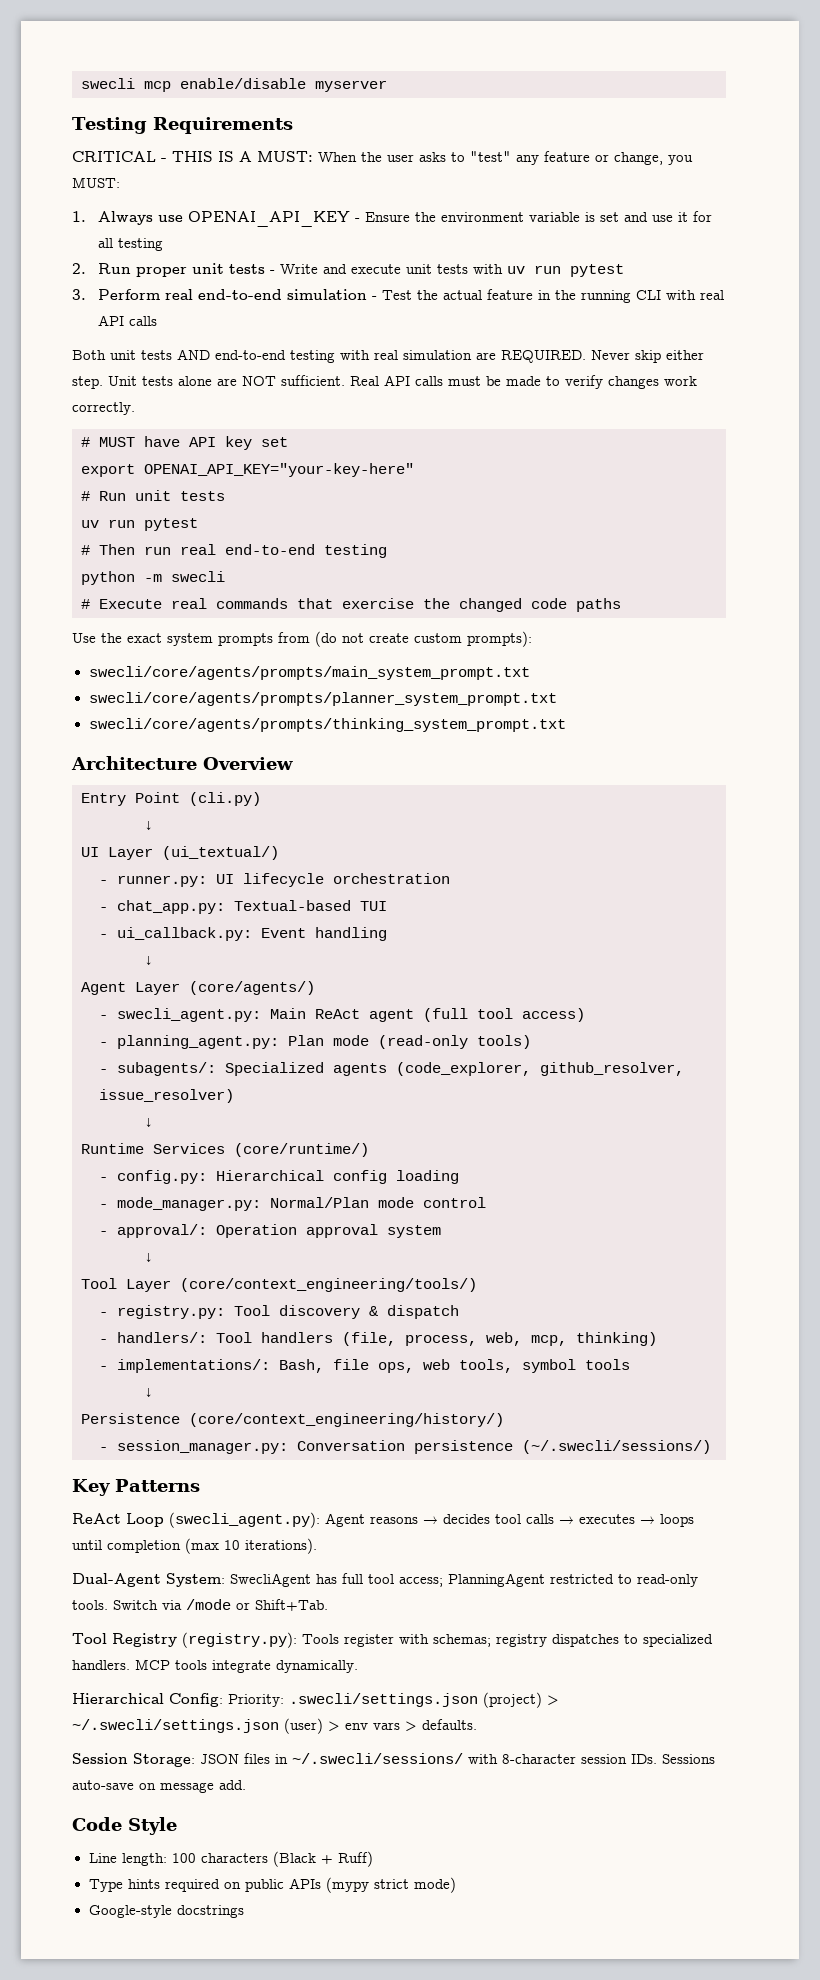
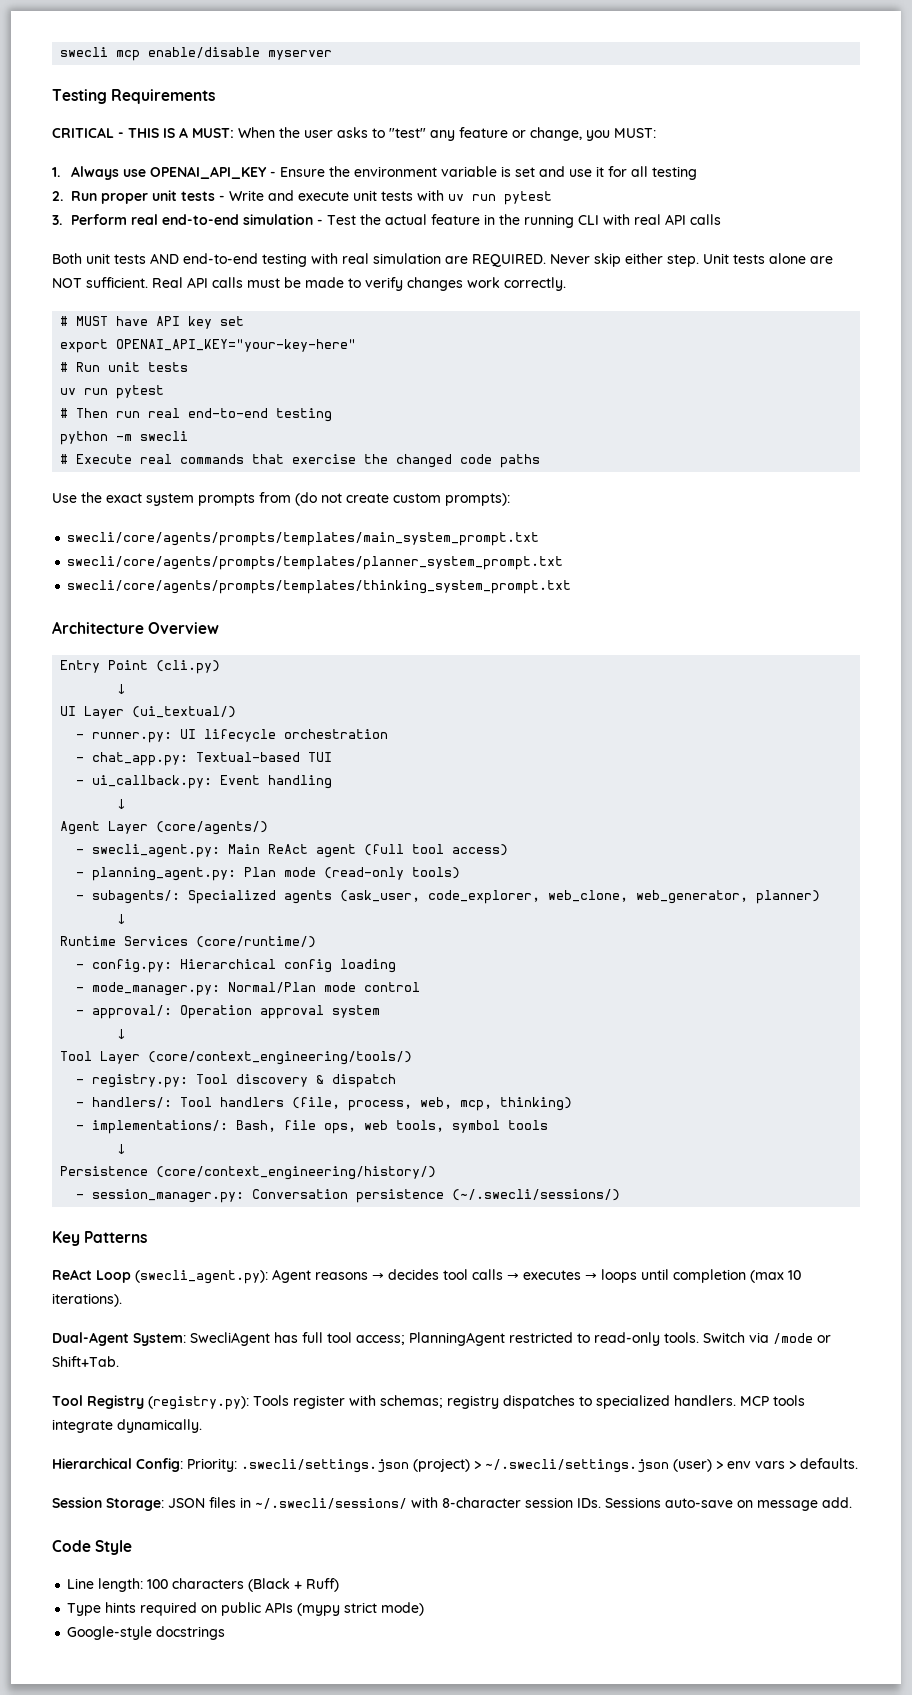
- swecli/core/agents/prompts/main_system_prompt.txt
- swecli/core/agents/prompts/planner_system_prompt.txt
- swecli/core/agents/prompts/thinking_system_prompt.txt
+ swecli/core/agents/prompts/templates/main_system_prompt.txt
+ swecli/core/agents/prompts/templates/planner_system_prompt.txt
+ swecli/core/agents/prompts/templates/thinking_system_prompt.txt
- - subagents/: Specialized agents (code_explorer, github_resolver, issue_resolver)
+ - subagents/: Specialized agents (ask_user, code_explorer, web_clone, web_generator, planner)

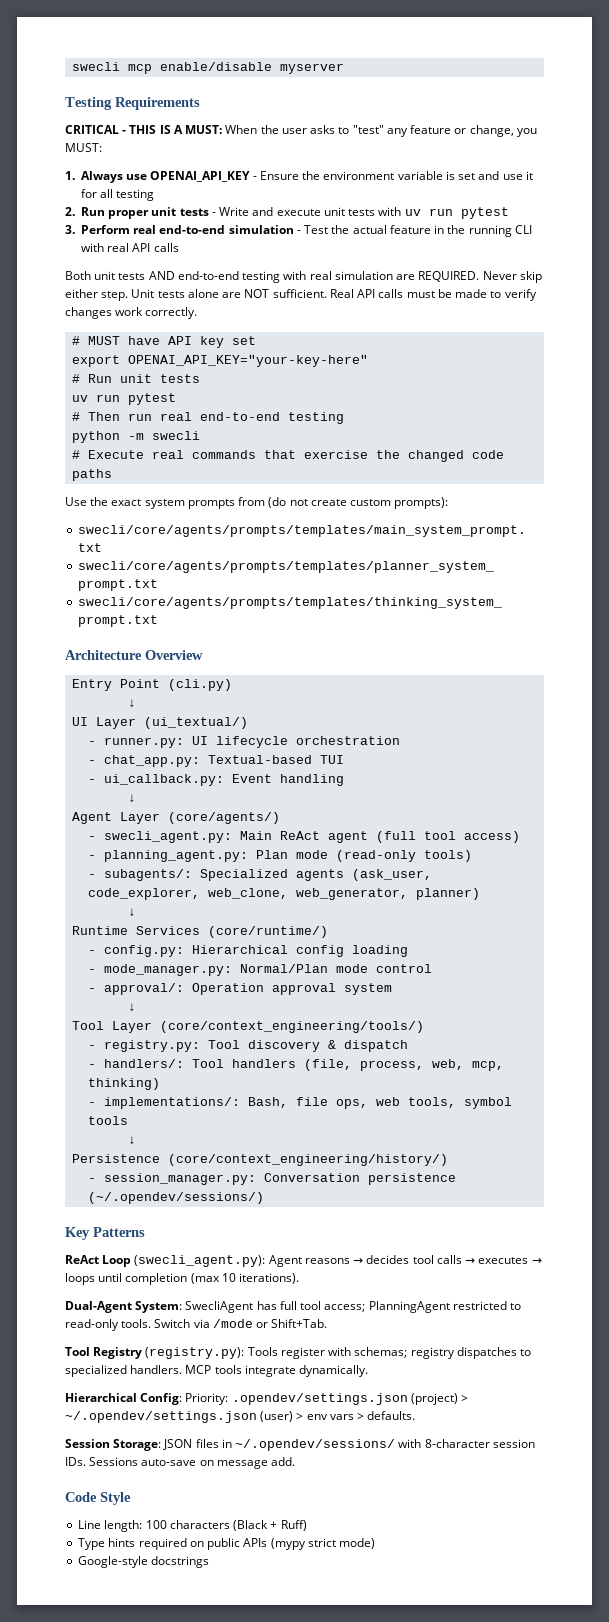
- - session_manager.py: Conversation persistence (~/.swecli/sessions/)
+ - session_manager.py: Conversation persistence (~/.opendev/sessions/)
- Hierarchical Config: Priority: .swecli/settings.json (project) > ~/.swecli/settings.json (user) > env vars > defaults.
+ Hierarchical Config: Priority: .opendev/settings.json (project) > ~/.opendev/settings.json (user) > env vars > defaults.
- Session Storage: JSON files in ~/.swecli/sessions/ with 8-character session IDs. Sessions auto-save on message add.
+ Session Storage: JSON files in ~/.opendev/sessions/ with 8-character session IDs. Sessions auto-save on message add.

